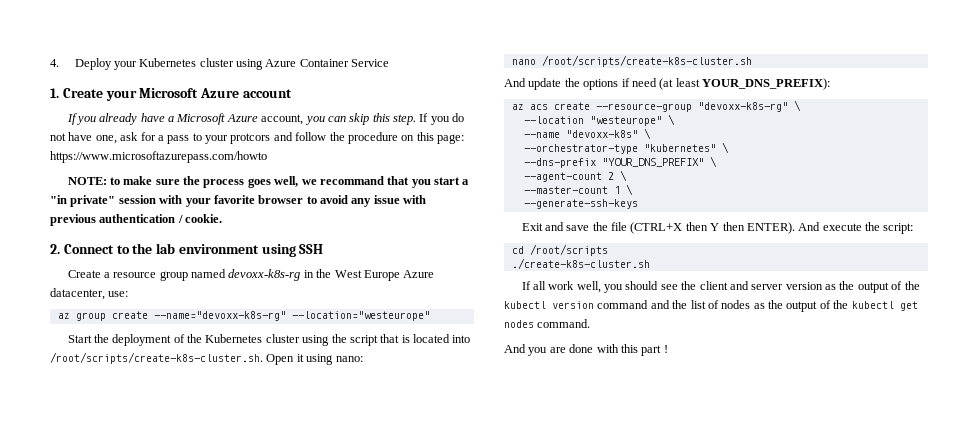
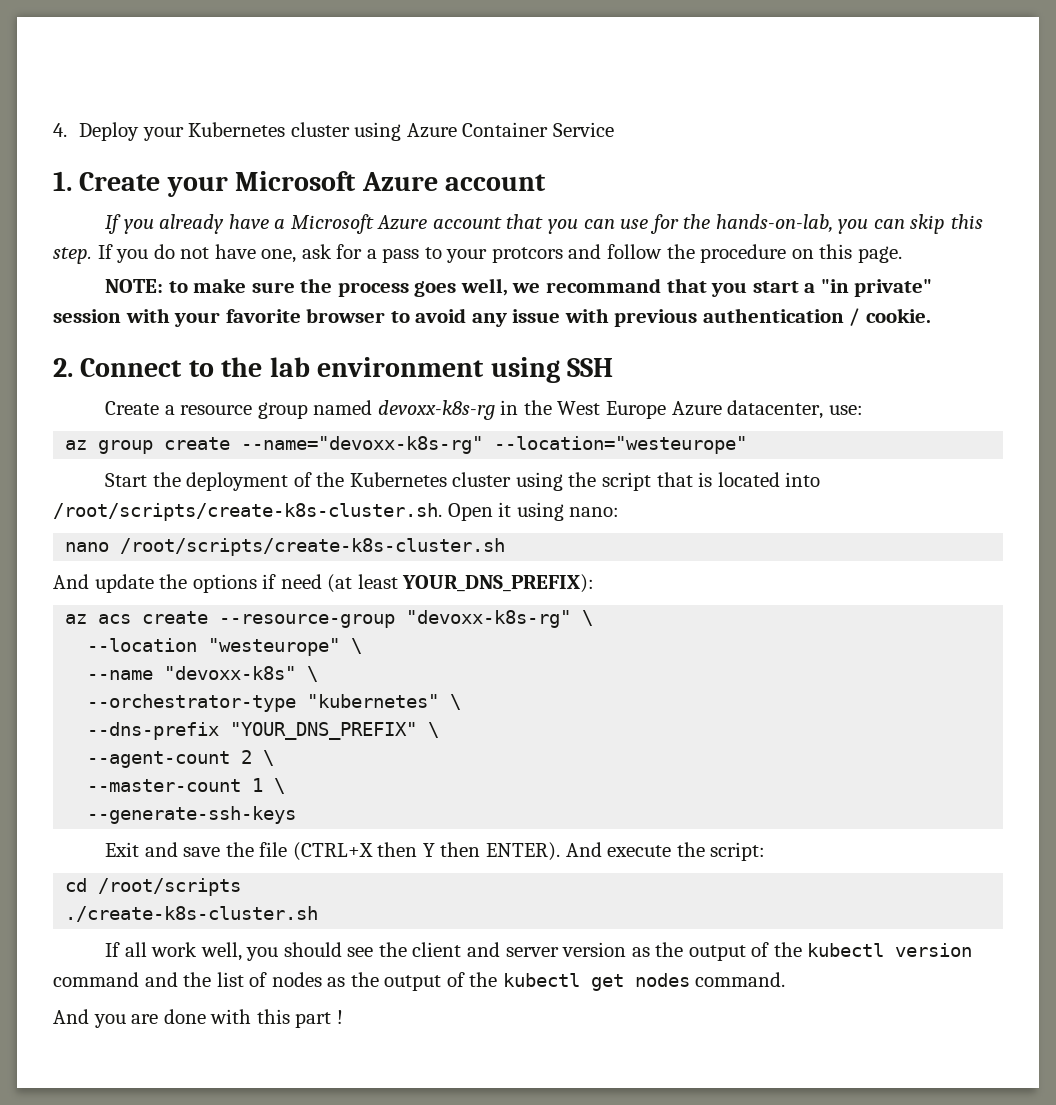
- If you already have a Microsoft Azure account, you can skip this step.
+ If you already have a Microsoft Azure account that you can use for the hands-on-lab, you can skip this step.
- If you do not have one, ask for a pass to your protcors and follow the procedure on this page: https://www.microsoftazurepass.com/howto
+ If you do not have one, ask for a pass to your protcors and follow the procedure on this page.

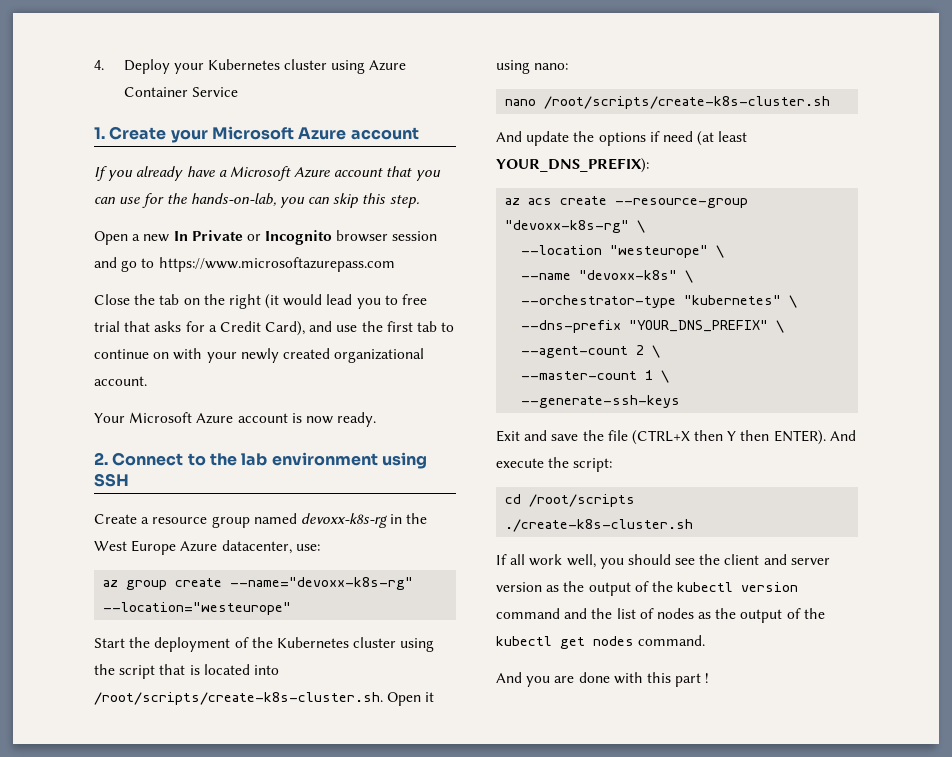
- If you already have a Microsoft Azure account that you can use for the hands-on-lab, you can skip this step. If you do not have one, ask for a pass to your protcors and follow the procedure on this page.
- NOTE: to make sure the process goes well, we recommand that you start a "in private" session with your favorite browser to avoid any issue with previous authentication / cookie.
+ If you already have a Microsoft Azure account that you can use for the hands-on-lab, you can skip this step.
+ Open a new In Private or Incognito browser session and go to https://www.microsoftazurepass.com
+ Close the tab on the right (it would lead you to free trial that asks for a Credit Card), and use the first tab to continue on with your newly created organizational account.
+ Your Microsoft Azure account is now ready.

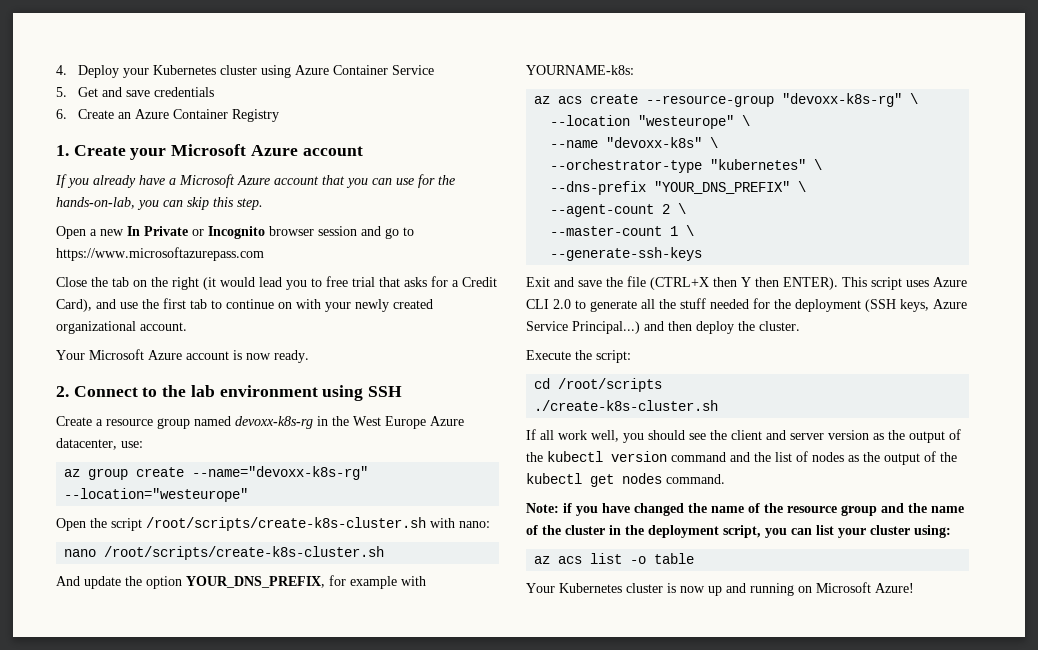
+ 5. Get and save credentials
+ 6. Create an Azure Container Registry
- Start the deployment of the Kubernetes cluster using the script that is located into /root/scripts/create-k8s-cluster.sh. Open it using nano:
+ Open the script /root/scripts/create-k8s-cluster.sh with nano:
- And update the options if need (at least YOUR_DNS_PREFIX):
+ And update the option YOUR_DNS_PREFIX, for example with YOURNAME-k8s:
- And execute the script:
+ This script uses Azure CLI 2.0 to generate all the stuff needed for the deployment (SSH keys, Azure Service Principal...) and then deploy the cluster.
+ Execute the script:
- And you are done with this part !
+ Note: if you have changed the name of the resource group and the name of the cluster in the deployment script, you can list your cluster using:
+ az acs list -o table
+ Your Kubernetes cluster is now up and running on Microsoft Azure!

